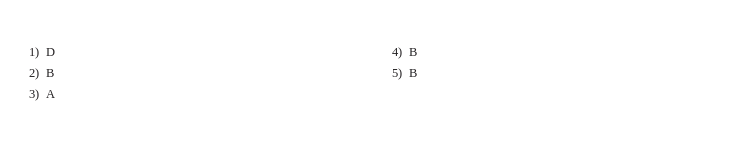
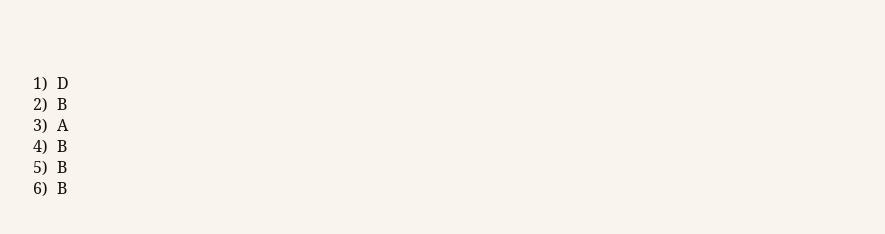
+ 6) B

